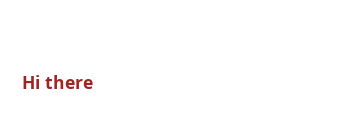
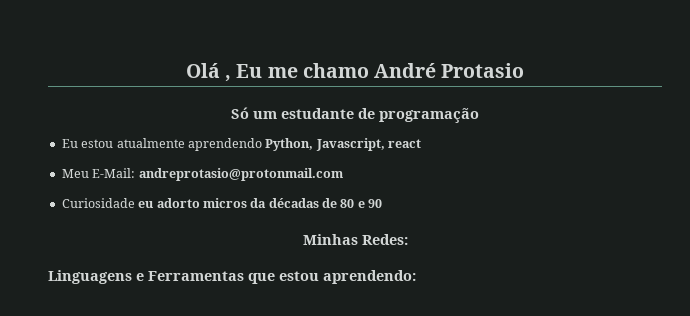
- Hi there
+ Olá , Eu me chamo André Protasio
+ Só um estudante de programação
+ Eu estou atualmente aprendendo Python, Javascript, react
+ Meu E-Mail: andreprotasio@protonmail.com
+ Curiosidade eu adorto micros da décadas de 80 e 90
+ Minhas Redes:
+ Linguagens e Ferramentas que estou aprendendo:

